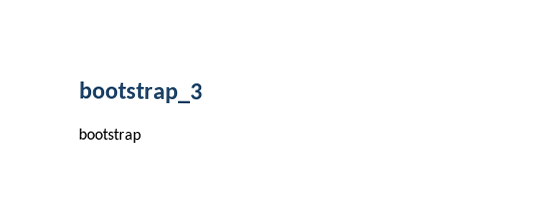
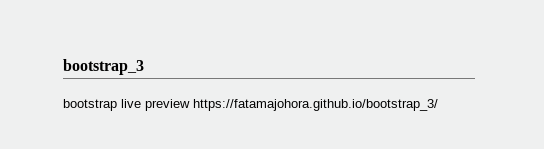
- bootstrap
+ bootstrap live preview https://fatamajohora.github.io/bootstrap_3/

